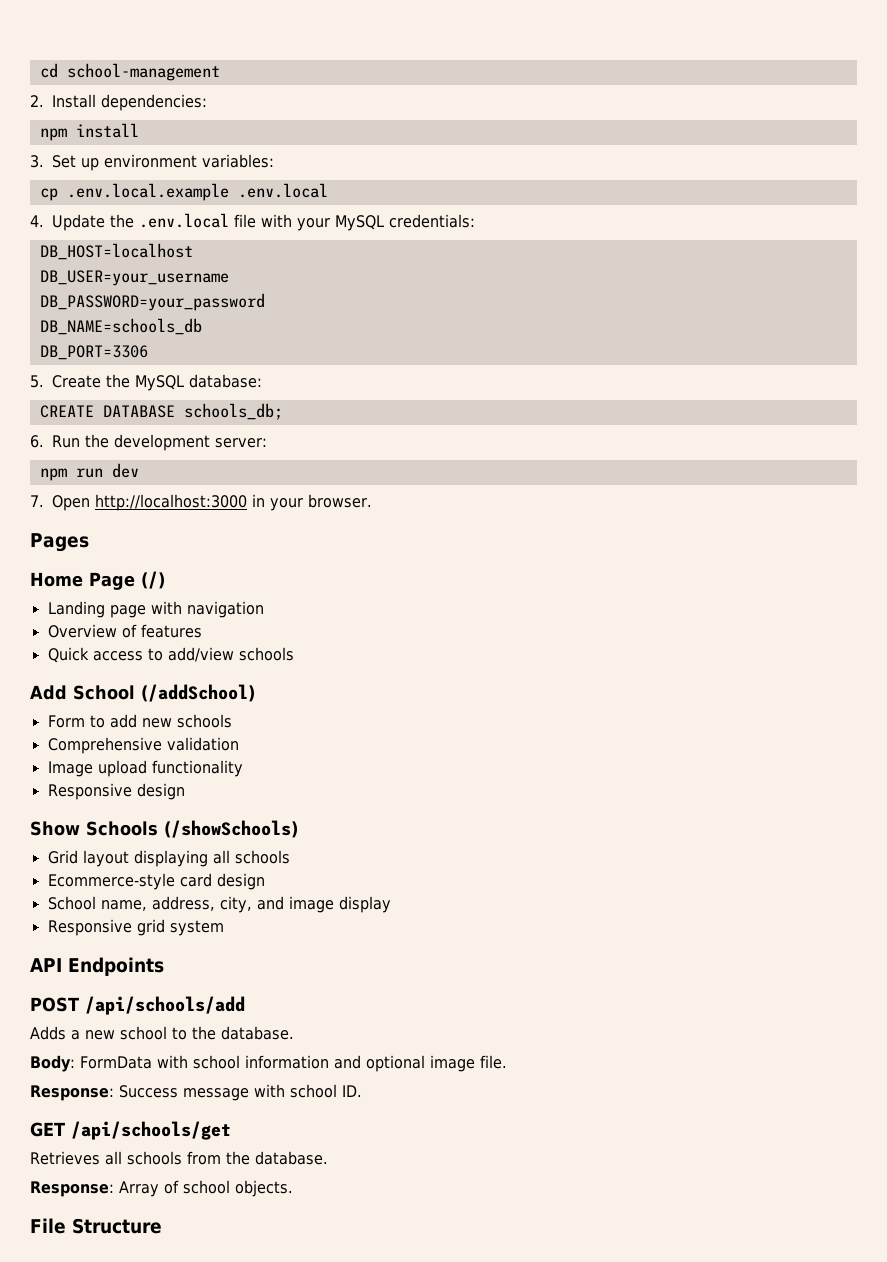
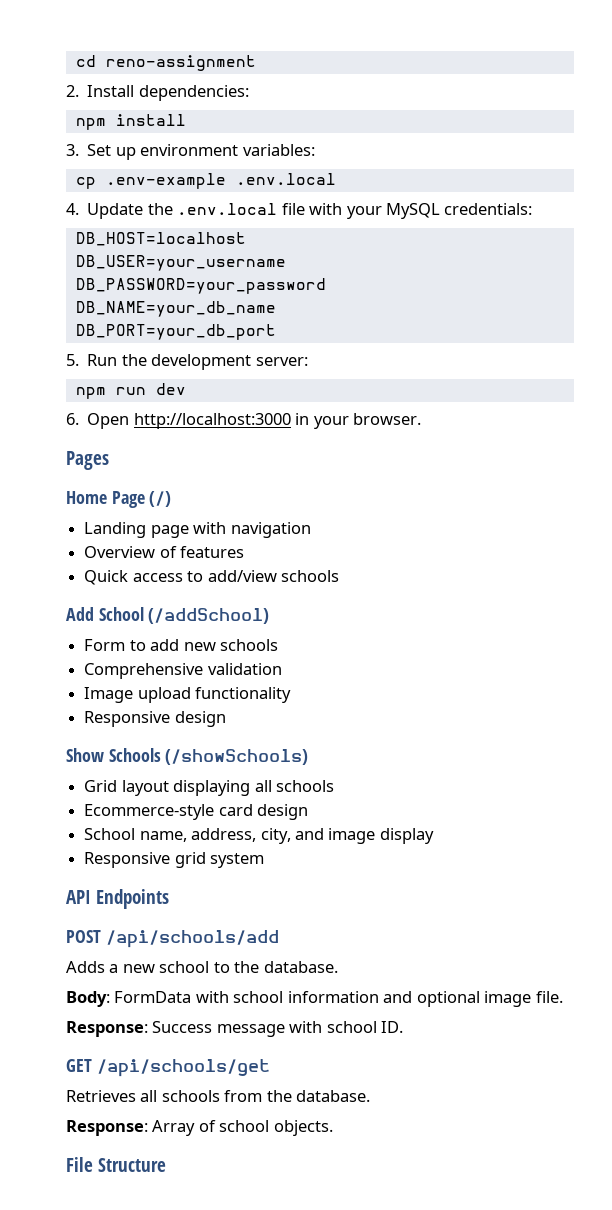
- cd school-management
+ cd reno-assignment
- cp .env.local.example .env.local
+ cp .env-example .env.local
- DB_NAME=schools_db
- DB_PORT=3306
- 5. Create the MySQL database:
- CREATE DATABASE schools_db;
- 6. Run the development server:
+ DB_NAME=your_db_name
+ DB_PORT=your_db_port
+ 5. Run the development server:
- 7. Open http://localhost:3000 in your browser.
+ 6. Open http://localhost:3000 in your browser.

